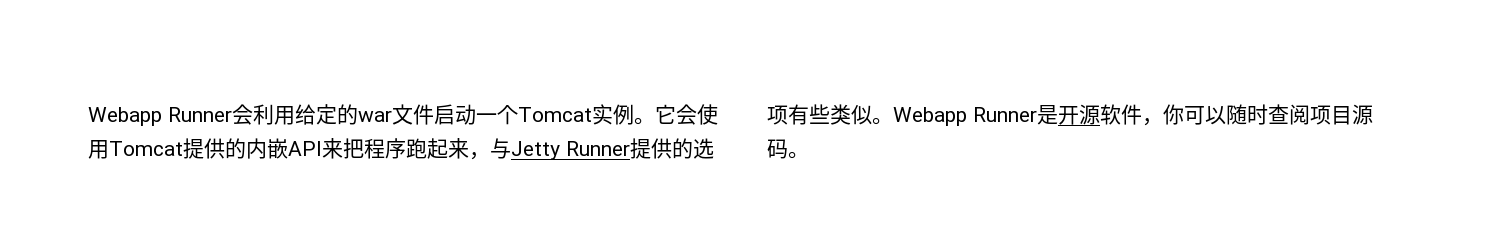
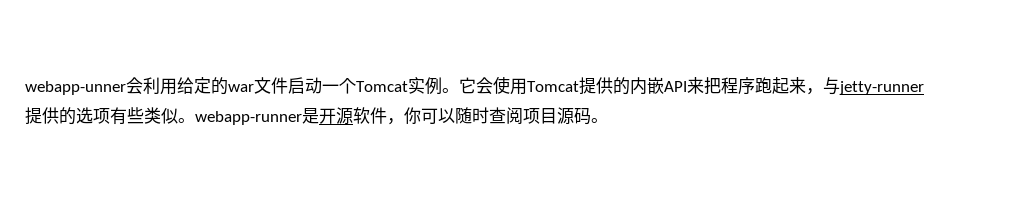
- Webapp Runner会利用给定的war文件启动一个Tomcat实例。
+ webapp-unner会利用给定的war文件启动一个Tomcat实例。
- 它会使用Tomcat提供的内嵌API来把程序跑起来，与Jetty Runner提供的选项有些类似。Webapp Runner是开源软件，你可以随时查阅项目源码。
+ 它会使用Tomcat提供的内嵌API来把程序跑起来，与jetty-runner提供的选项有些类似。webapp-runner是开源软件，你可以随时查阅项目源码。

